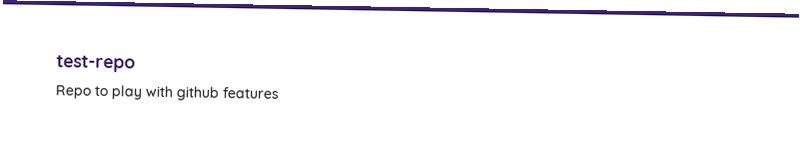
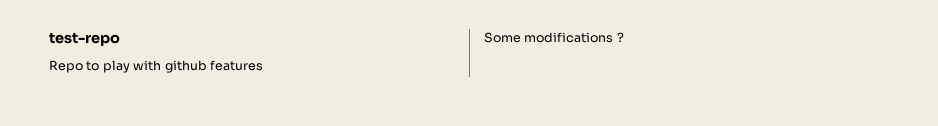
+ Some modifications ?

